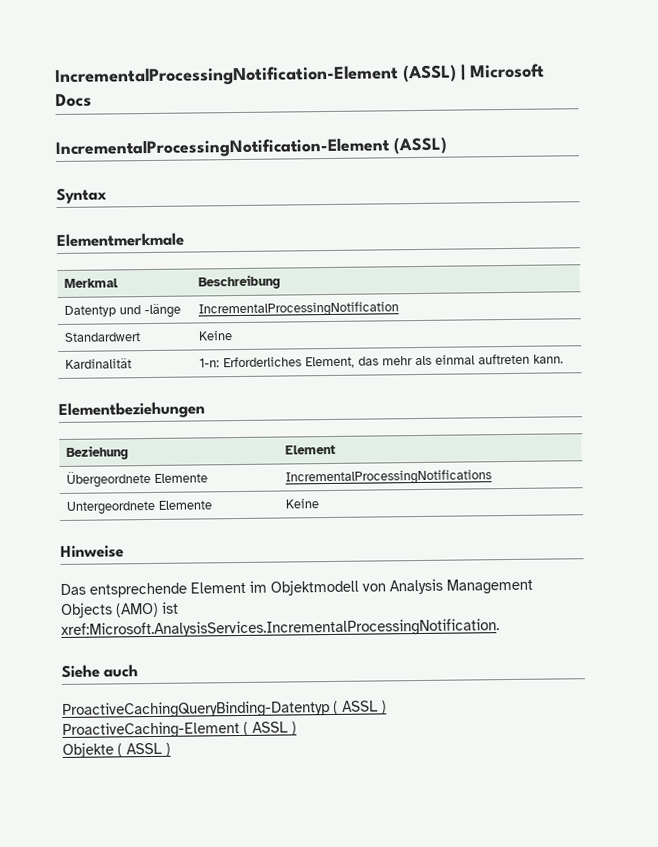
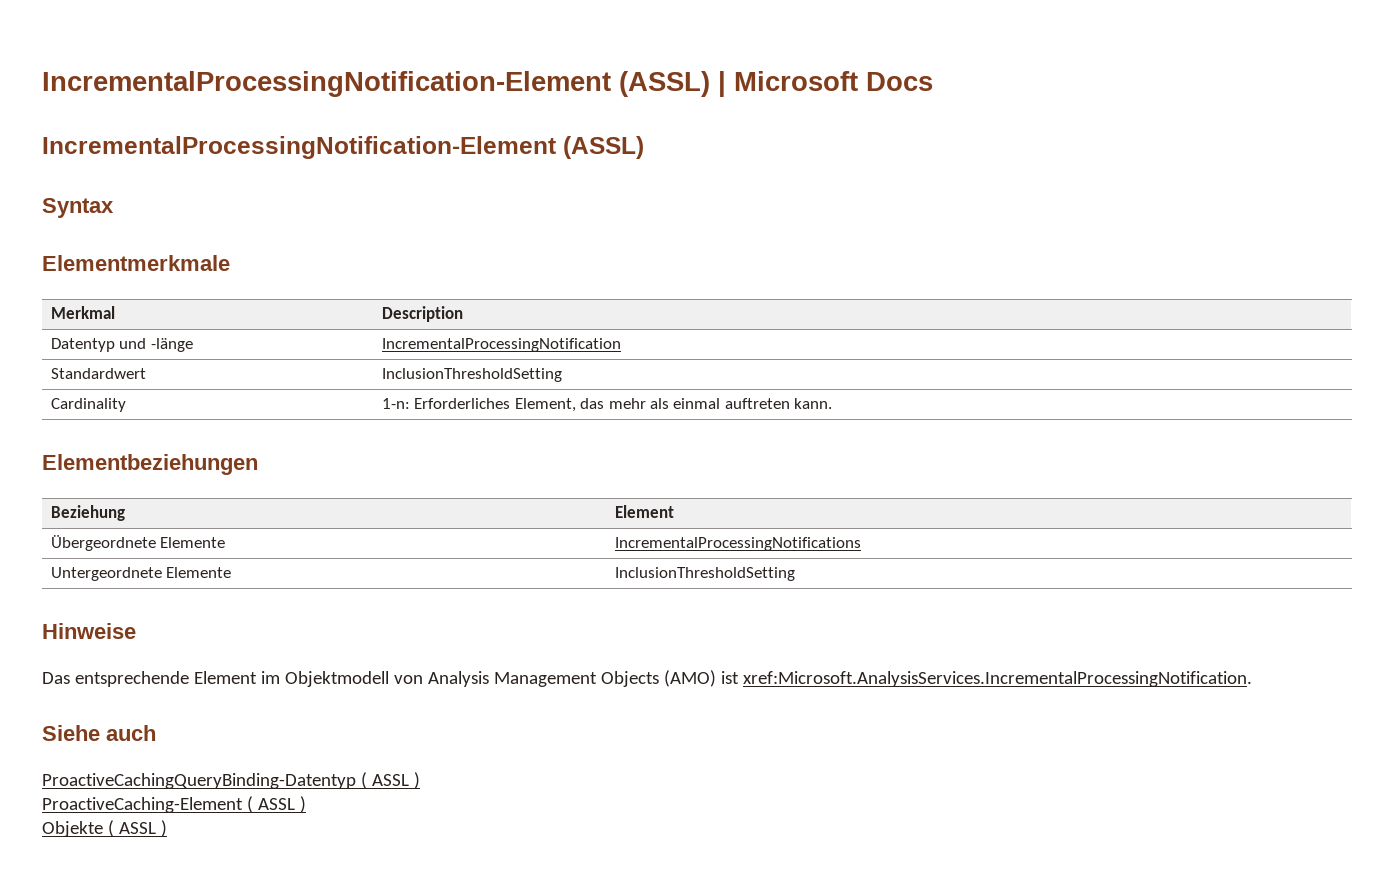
- Merkmal | Beschreibung
+ Merkmal | Description
- Standardwert | Keine
- Kardinalität | 1-n: Erforderliches Element, das mehr als einmal auftreten kann.
+ Standardwert | InclusionThresholdSetting
+ Cardinality | 1-n: Erforderliches Element, das mehr als einmal auftreten kann.
- Untergeordnete Elemente | Keine
+ Untergeordnete Elemente | InclusionThresholdSetting

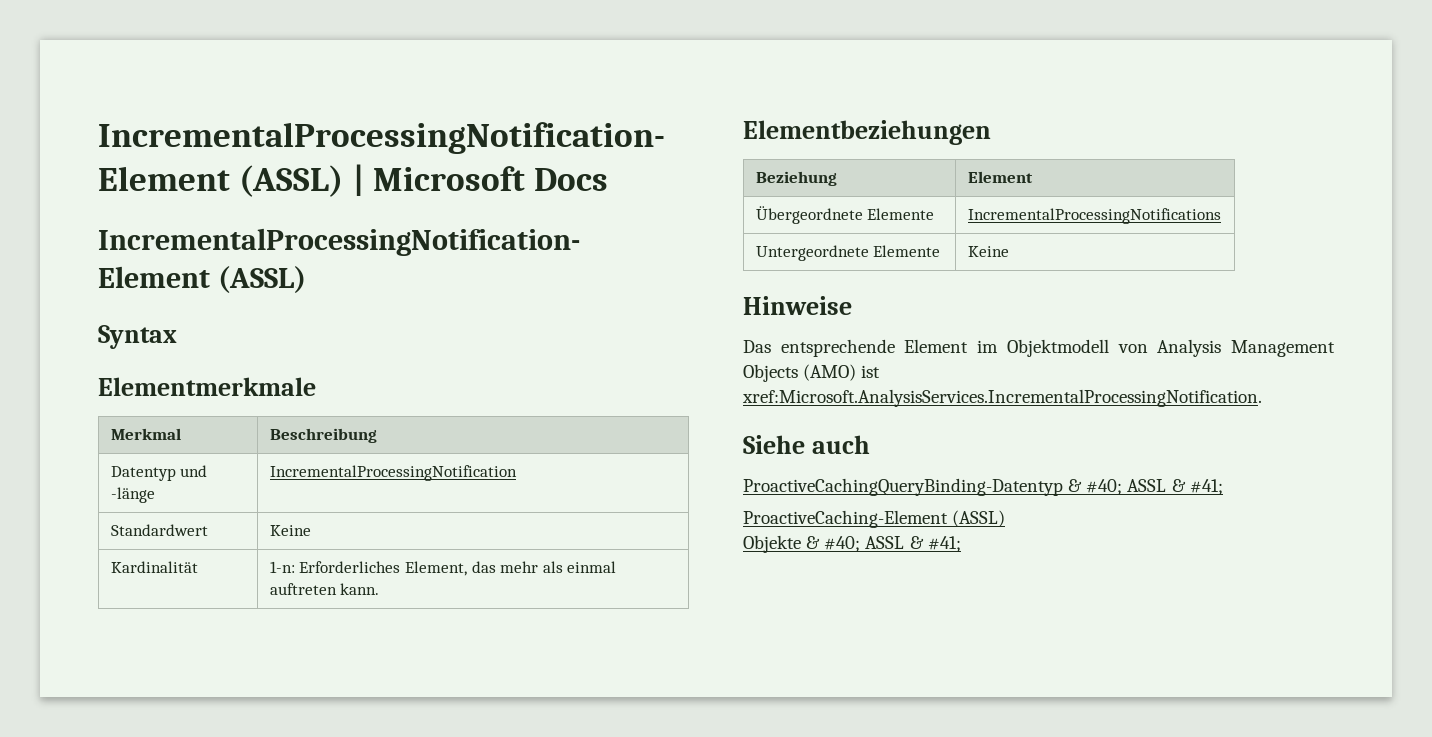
- Merkmal | Description
+ Merkmal | Beschreibung
- Standardwert | InclusionThresholdSetting
- Cardinality | 1-n: Erforderliches Element, das mehr als einmal auftreten kann.
+ Standardwert | Keine
+ Kardinalität | 1-n: Erforderliches Element, das mehr als einmal auftreten kann.
- Untergeordnete Elemente | InclusionThresholdSetting
+ Untergeordnete Elemente | Keine
- ProactiveCachingQueryBinding-Datentyp ( ASSL )
- ProactiveCaching-Element ( ASSL )
- Objekte ( ASSL )
+ ProactiveCachingQueryBinding-Datentyp & #40; ASSL & #41;
+ ProactiveCaching-Element (ASSL)
+ Objekte & #40; ASSL & #41;

